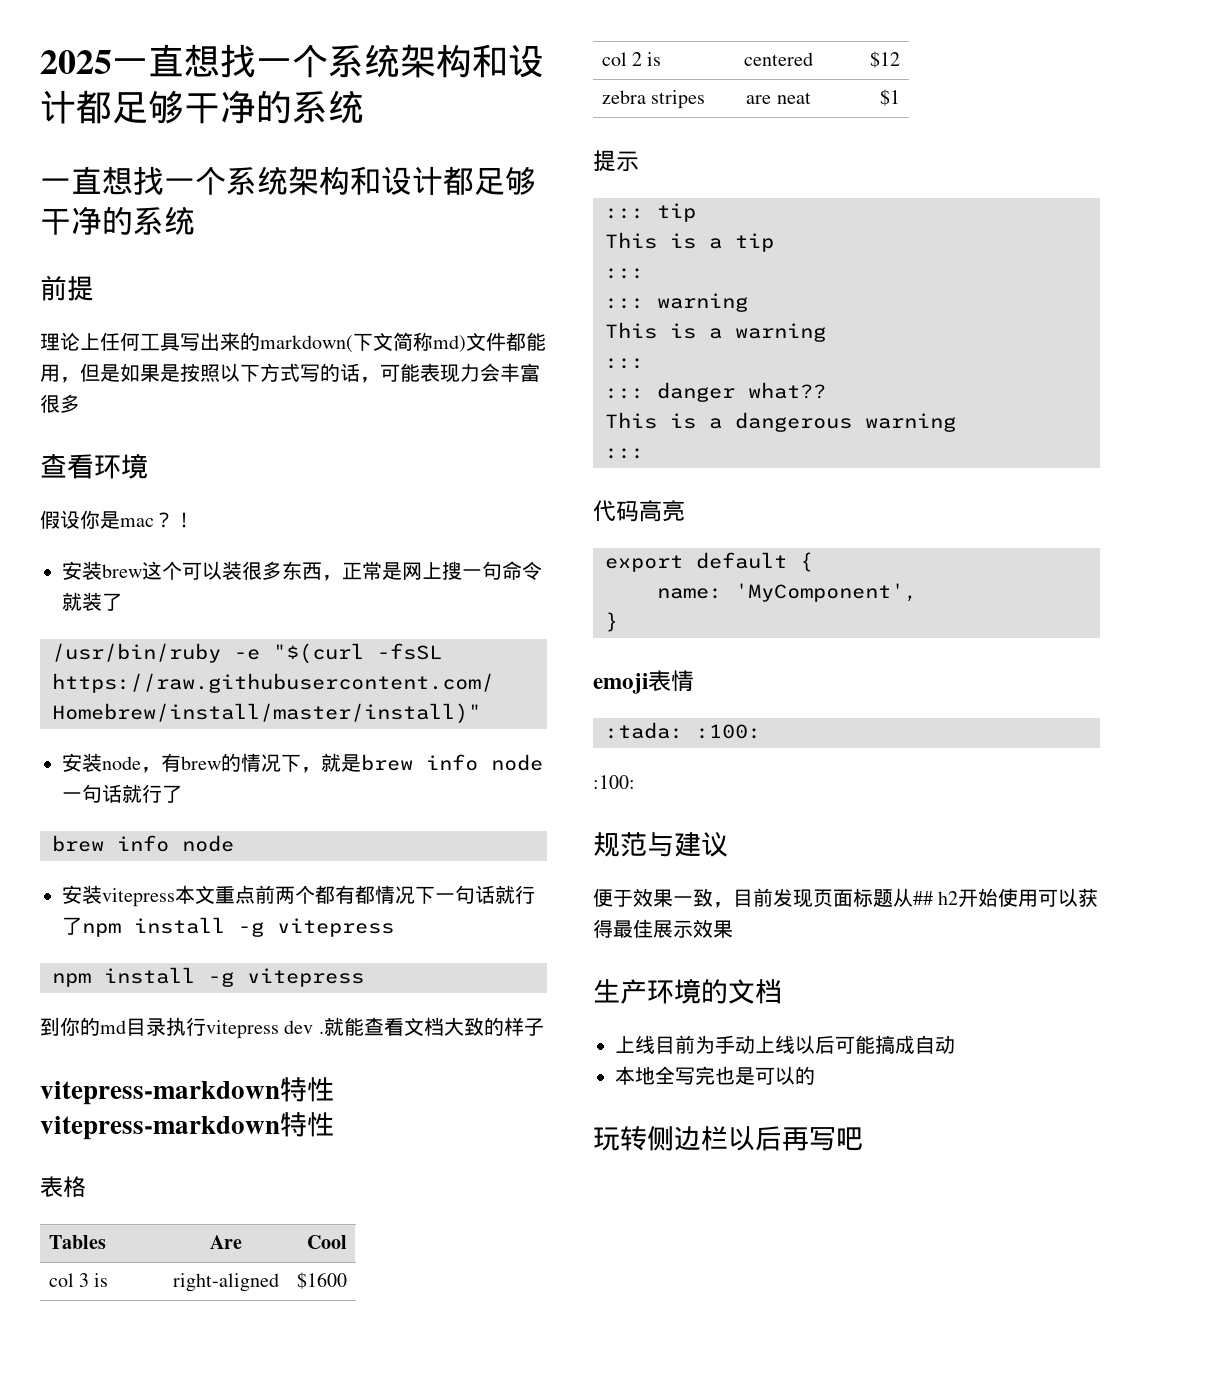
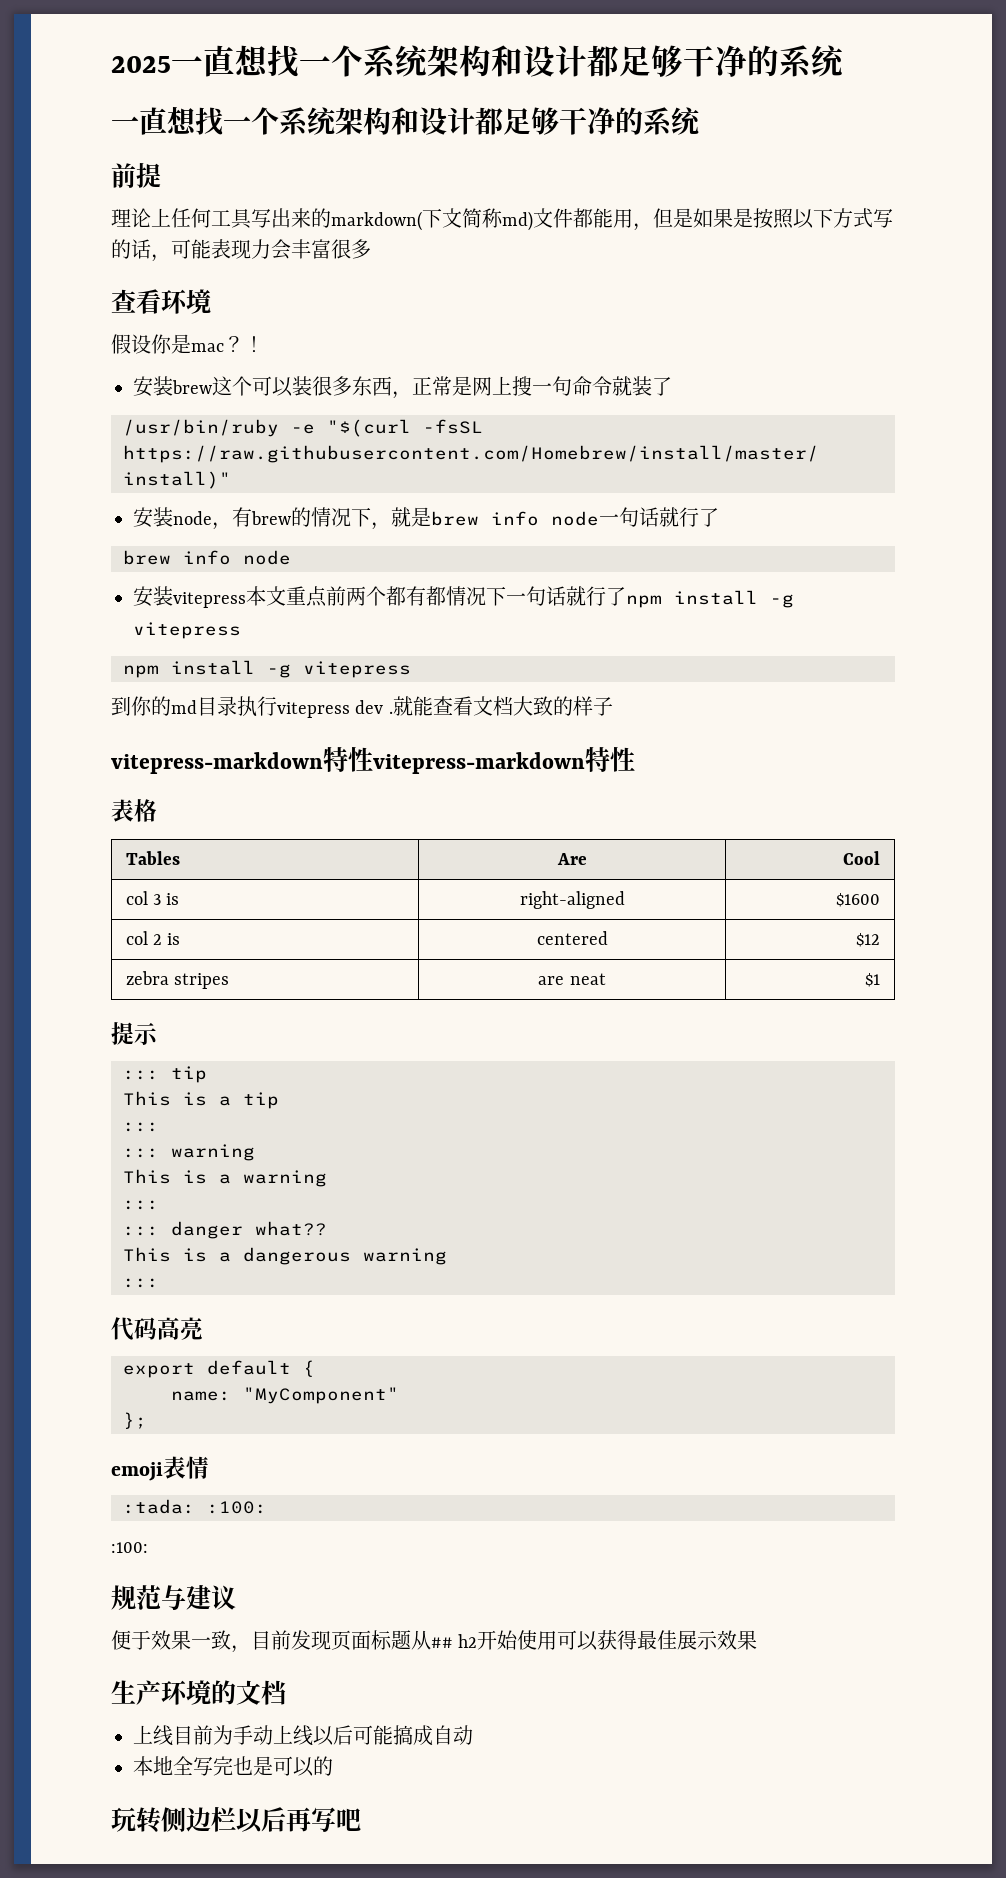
- name: 'MyComponent',
- }
+ name: "MyComponent"
+ };

